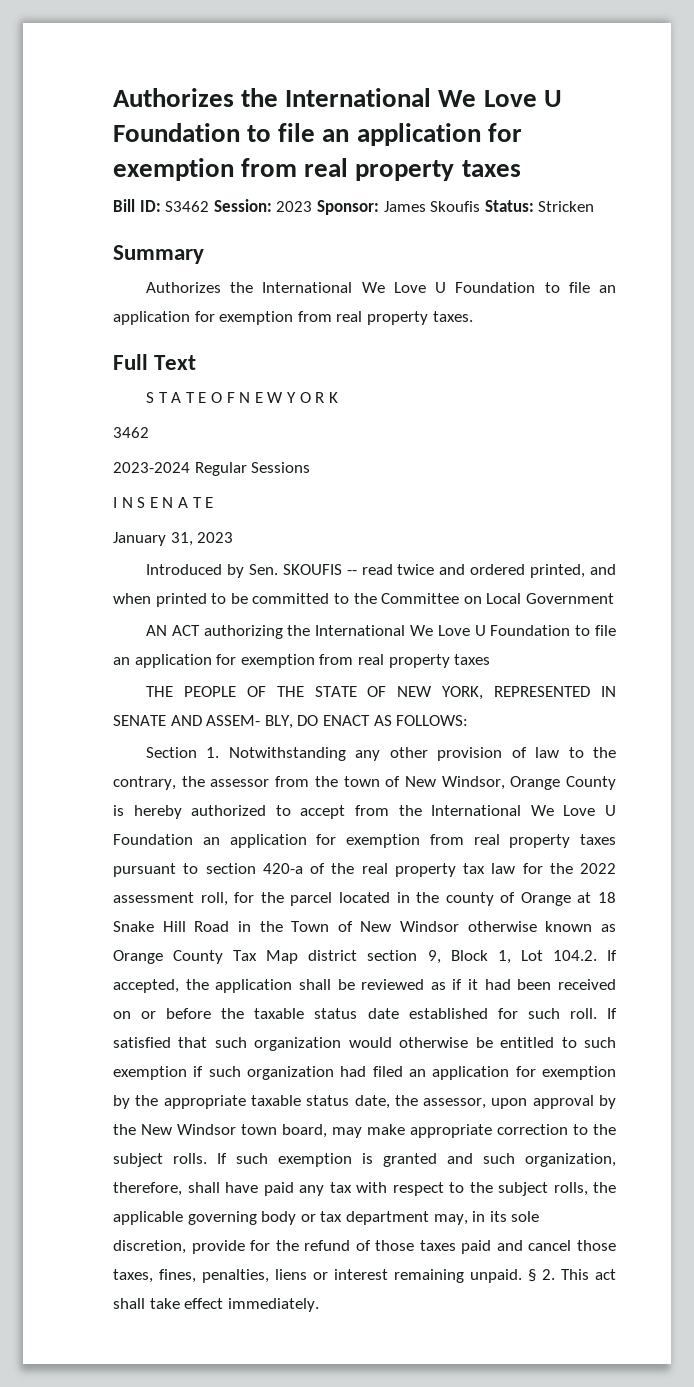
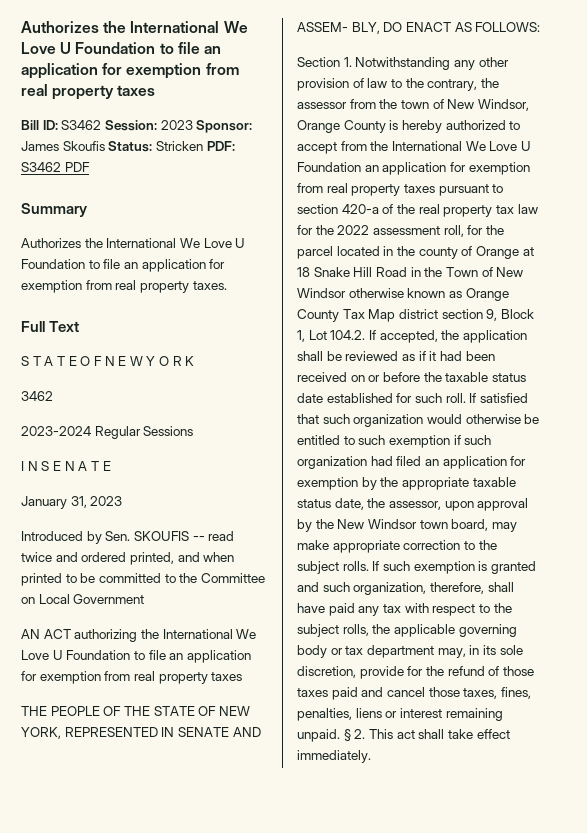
- Bill ID: S3462 Session: 2023 Sponsor: James Skoufis Status: Stricken
+ Bill ID: S3462 Session: 2023 Sponsor: James Skoufis Status: Stricken PDF: S3462 PDF

